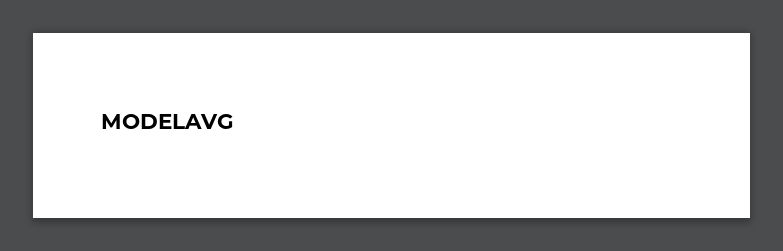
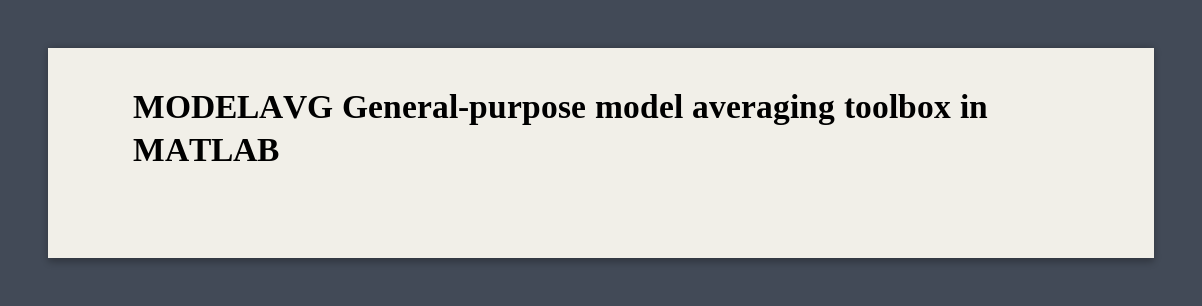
- MODELAVG
+ MODELAVG General-purpose model averaging toolbox in MATLAB

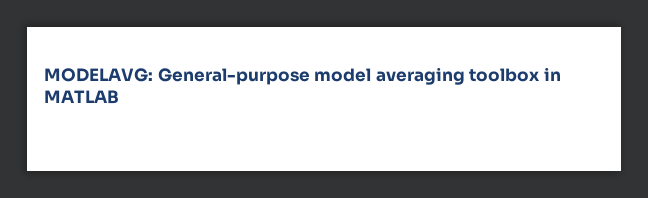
- MODELAVG General-purpose model averaging toolbox in MATLAB
+ MODELAVG: General-purpose model averaging toolbox in MATLAB

